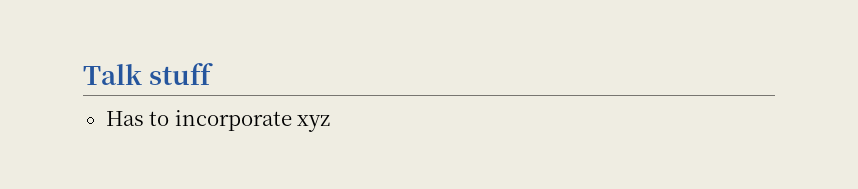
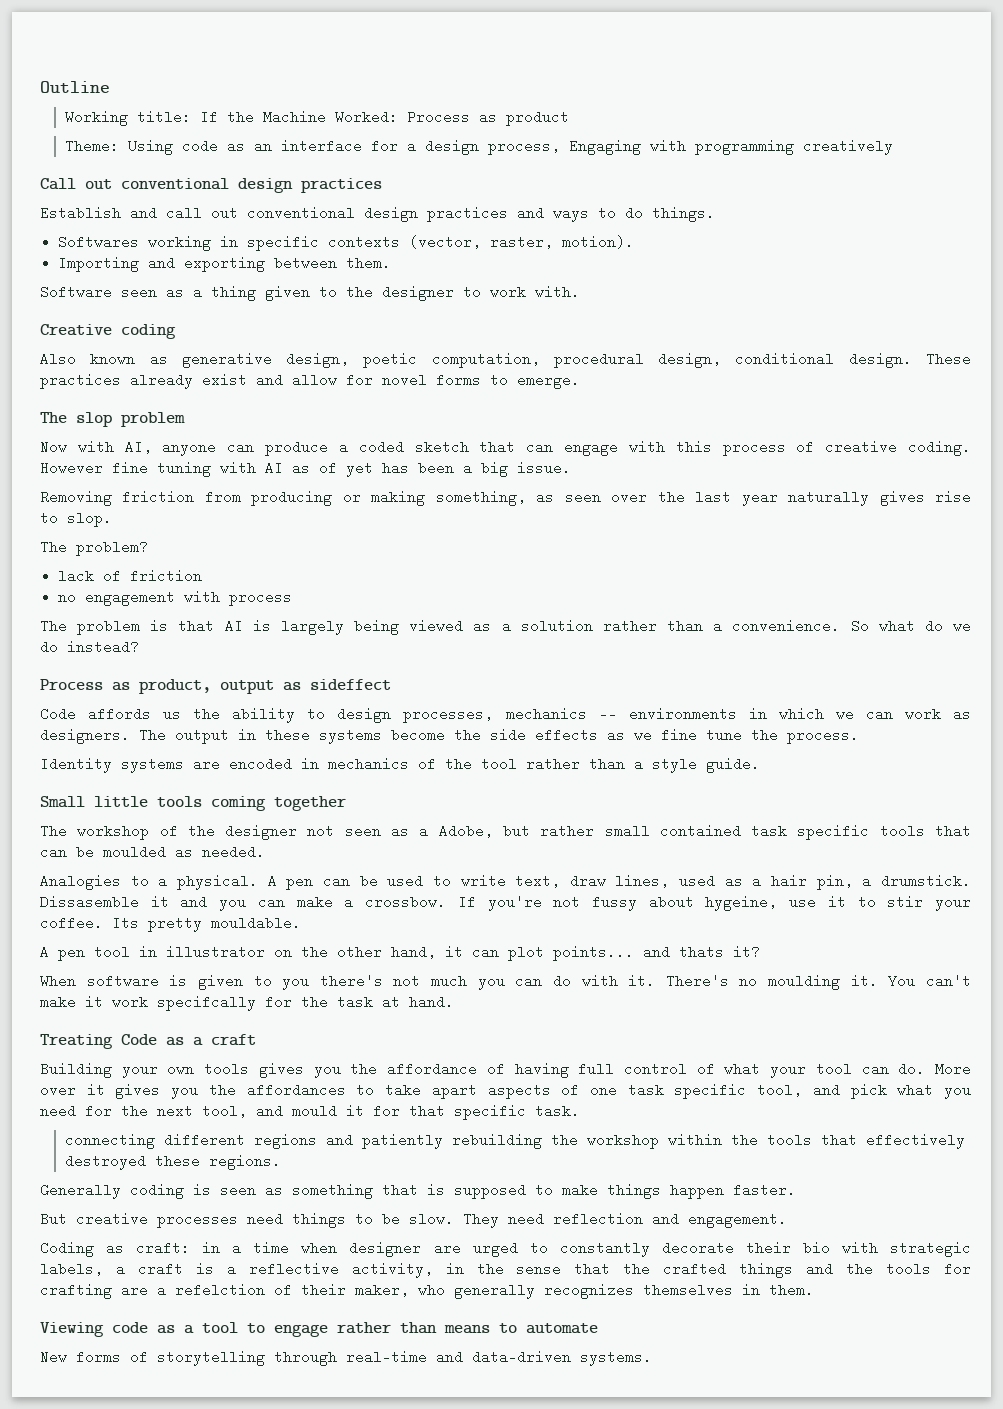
- Talk stuff
- Has to incorporate xyz
+ Outline
+ Working title: If the Machine Worked: Process as product
+ Theme: Using code as an interface for a design process, Engaging with programming creatively
+ Call out conventional design practices
+ Establish and call out conventional design practices and ways to do things.
+ Softwares working in specific contexts (vector, raster, motion).
+ Importing and exporting between them.
+ Software seen as a thing given to the designer to work with.
+ Creative coding
+ Also known as generative design, poetic computation, procedural design, conditional design. These practices already exist and allow for novel forms to emerge.
+ The slop problem
+ Now with AI, anyone can produce a coded sketch that can engage with this process of creative coding. However fine tuning with AI as of yet has been a big issue.
+ Removing friction from producing or making something, as seen over the last year naturally gives rise to slop.
+ The problem?
+ lack of friction
+ no engagement with process
+ The problem is that AI is largely being viewed as a solution rather than a convenience. So what do we do instead?
+ Process as product, output as sideffect
+ Code affords us the ability to design processes, mechanics -- environments in which we can work as designers. The output in these systems become the side effects as we fine tune the process.
+ Identity systems are encoded in mechanics of the tool rather than a style guide.
+ Small little tools coming together
+ The workshop of the designer not seen as a Adobe, but rather small contained task specific tools that can be moulded as needed.
+ Analogies to a physical. A pen can be used to write text, draw lines, used as a hair pin, a drumstick. Dissasemble it and you can make a crossbow. If you're not fussy about hygeine, use it to stir your coffee. Its pretty mouldable.
+ A pen tool in illustrator on the other hand, it can plot points... and thats it?
+ When software is given to you there's not much you can do with it. There's no moulding it. You can't make it work specifcally for the task at hand.
+ Treating Code as a craft
+ Building your own tools gives you the affordance of having full control of what your tool can do. More over it gives you the affordances to take apart aspects of one task specific tool, and pick what you need for the next tool, and mould it for that specific task.
+ connecting different regions and patiently rebuilding the workshop within the tools that effectively destroyed these regions.
+ Generally coding is seen as something that is supposed to make things happen faster.
+ But creative processes need things to be slow. They need reflection and engagement.
+ Coding as craft: in a time when designer are urged to constantly decorate their bio with strategic labels, a craft is a reflective activity, in the sense that the crafted things and the tools for crafting are a refelction of their maker, who generally recognizes themselves in them.
+ Viewing code as a tool to engage rather than means to automate
+ New forms of storytelling through real-time and data-driven systems.

